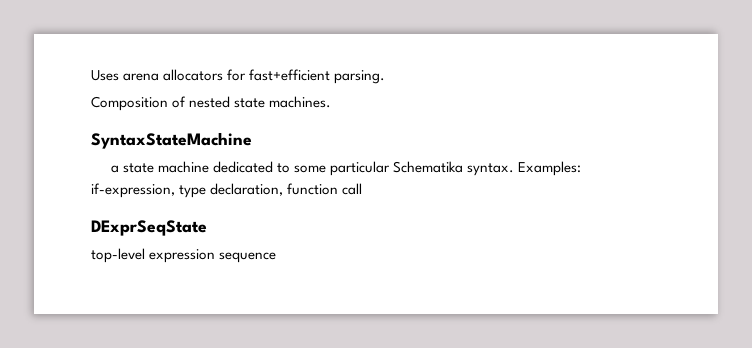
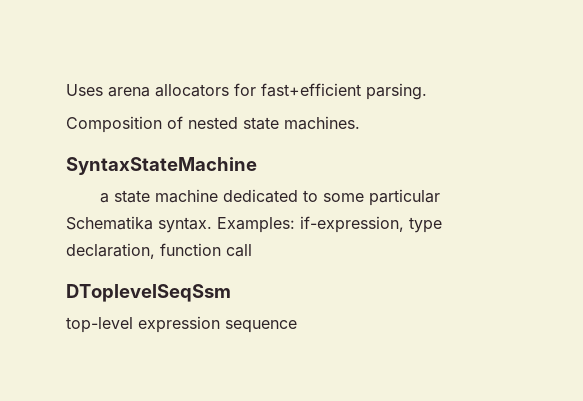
- DExprSeqState
+ DToplevelSeqSsm

